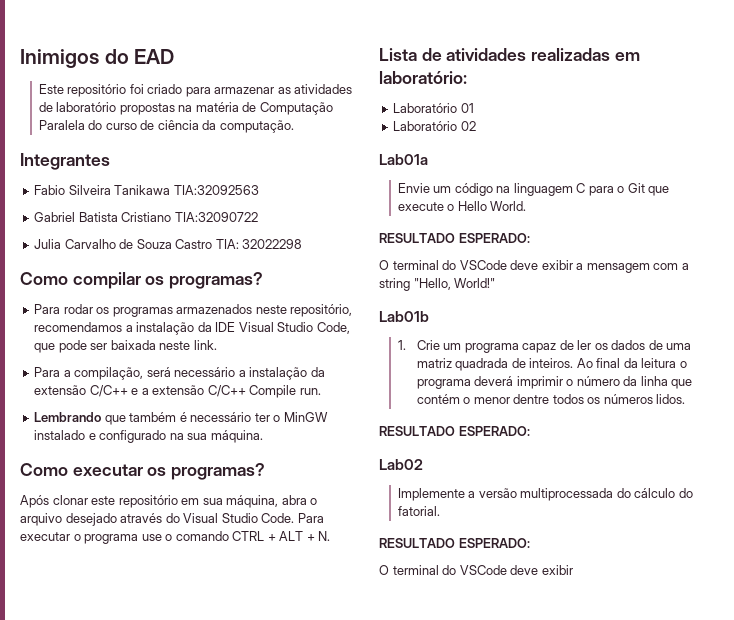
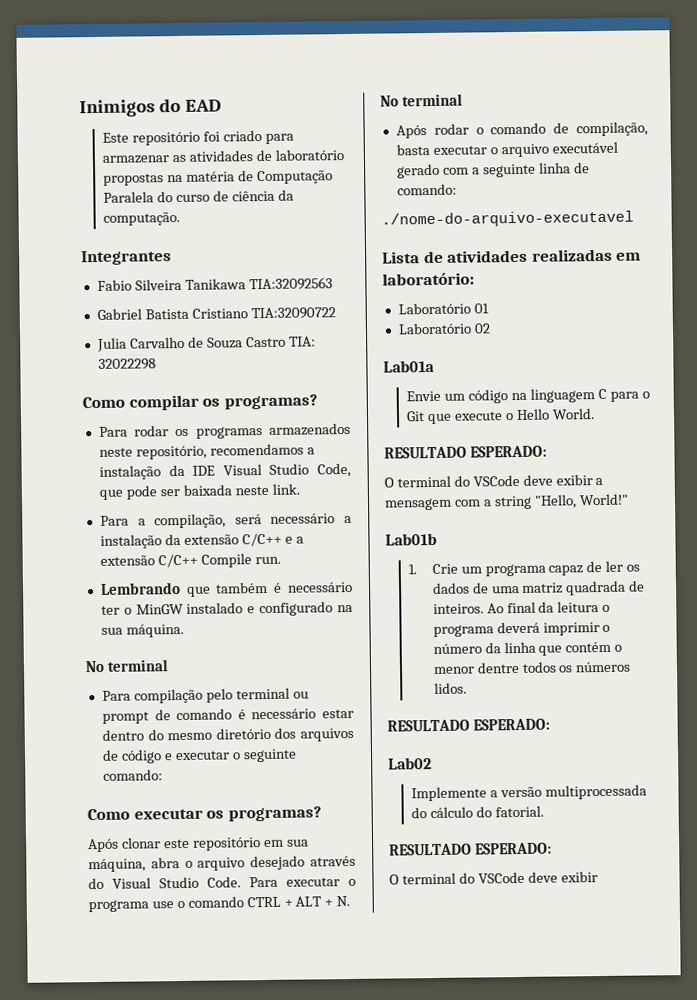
  Lembrando que também é necessário ter o MinGW instalado e configurado na sua máquina.
+ No terminal
+ Para compilação pelo terminal ou prompt de comando é necessário estar dentro do mesmo diretório dos arquivos de código e executar o seguinte comando:
  Para executar o programa use o comando CTRL + ALT + N.
+ No terminal
+ Após rodar o comando de compilação, basta executar o arquivo executável gerado com a seguinte linha de comando:
+ ./nome-do-arquivo-executavel

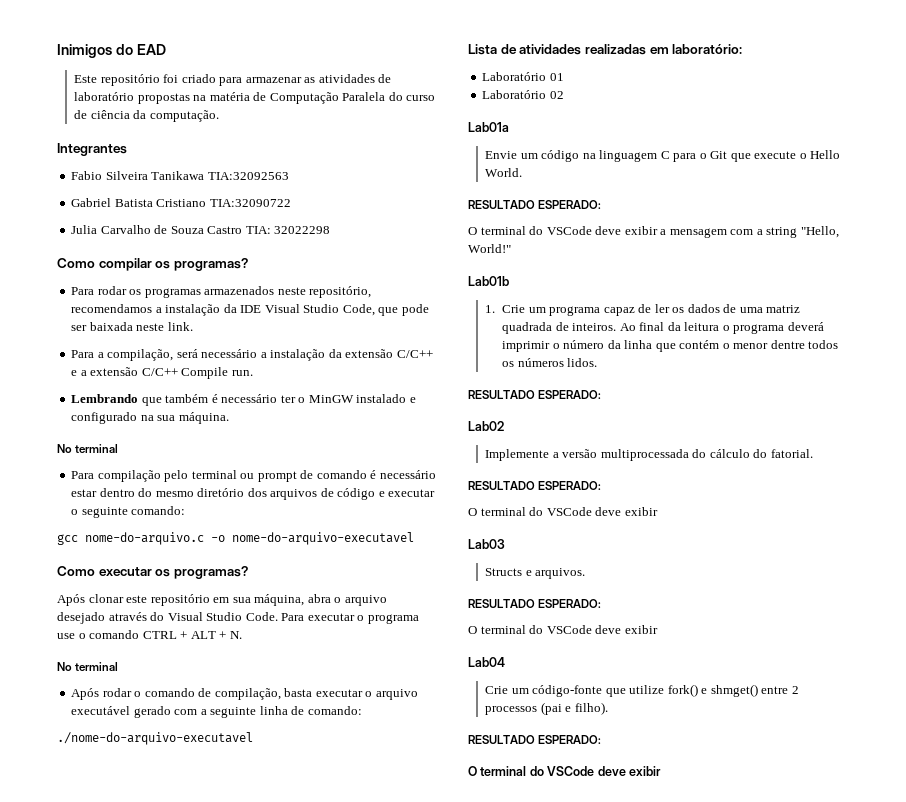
+ gcc nome-do-arquivo.c -o nome-do-arquivo-executavel
+ Lab03
+ Structs e arquivos.
+ RESULTADO ESPERADO:
+ O terminal do VSCode deve exibir
+ Lab04
+ Crie um código-fonte que utilize fork() e shmget() entre 2 processos (pai e filho).
+ RESULTADO ESPERADO:
+ O terminal do VSCode deve exibir

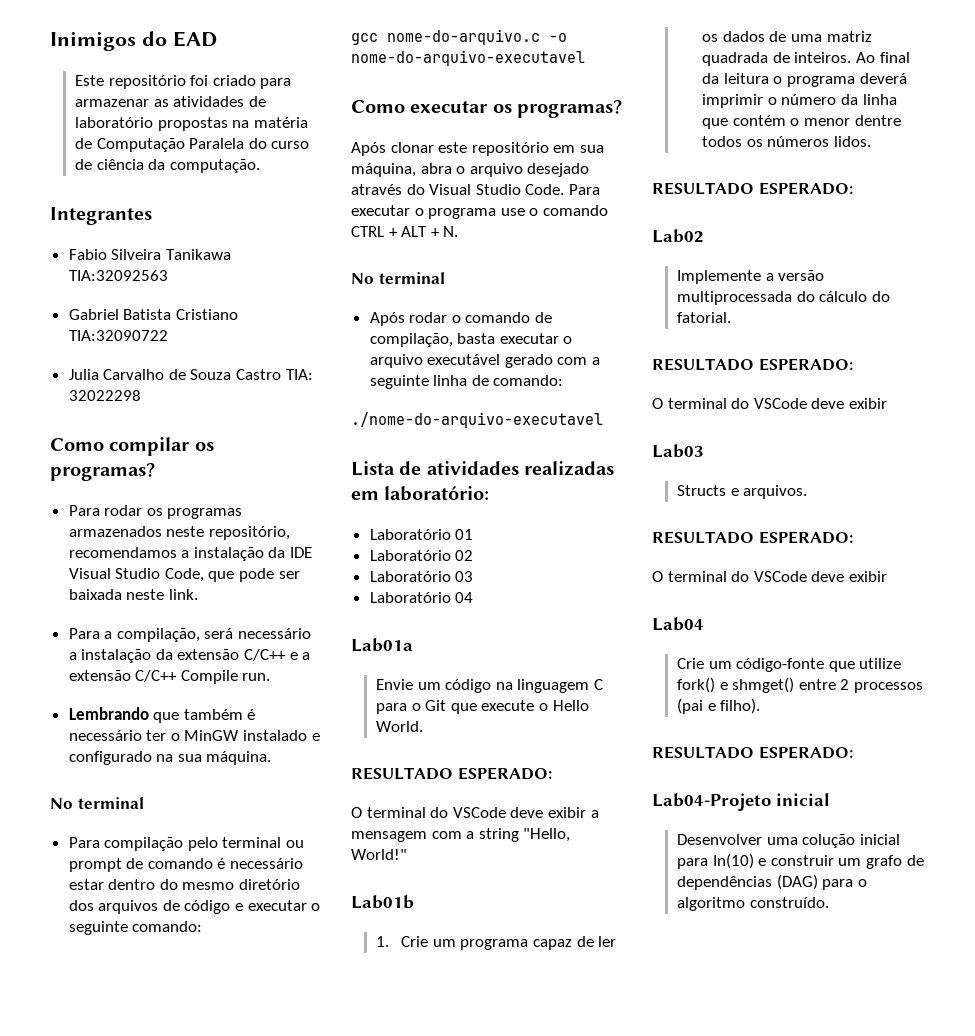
+ Laboratório 03
+ Laboratório 04
  Crie um código-fonte que utilize fork() e shmget() entre 2 processos (pai e filho).
  RESULTADO ESPERADO:
- O terminal do VSCode deve exibir
+ Lab04-Projeto inicial
+ Desenvolver uma colução inicial para In(10) e construir um grafo de dependências (DAG) para o algoritmo construído.

